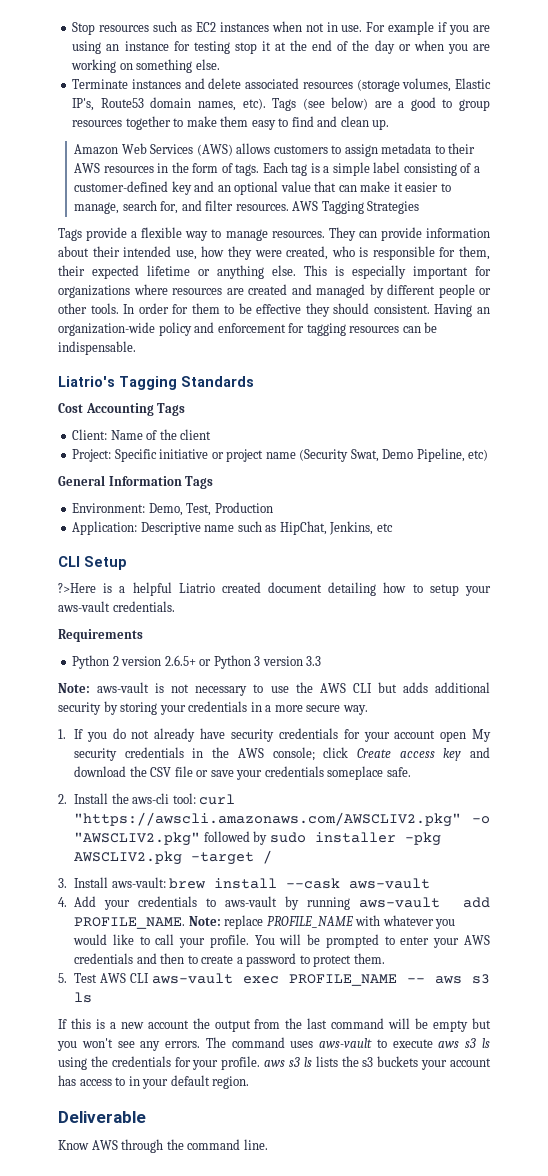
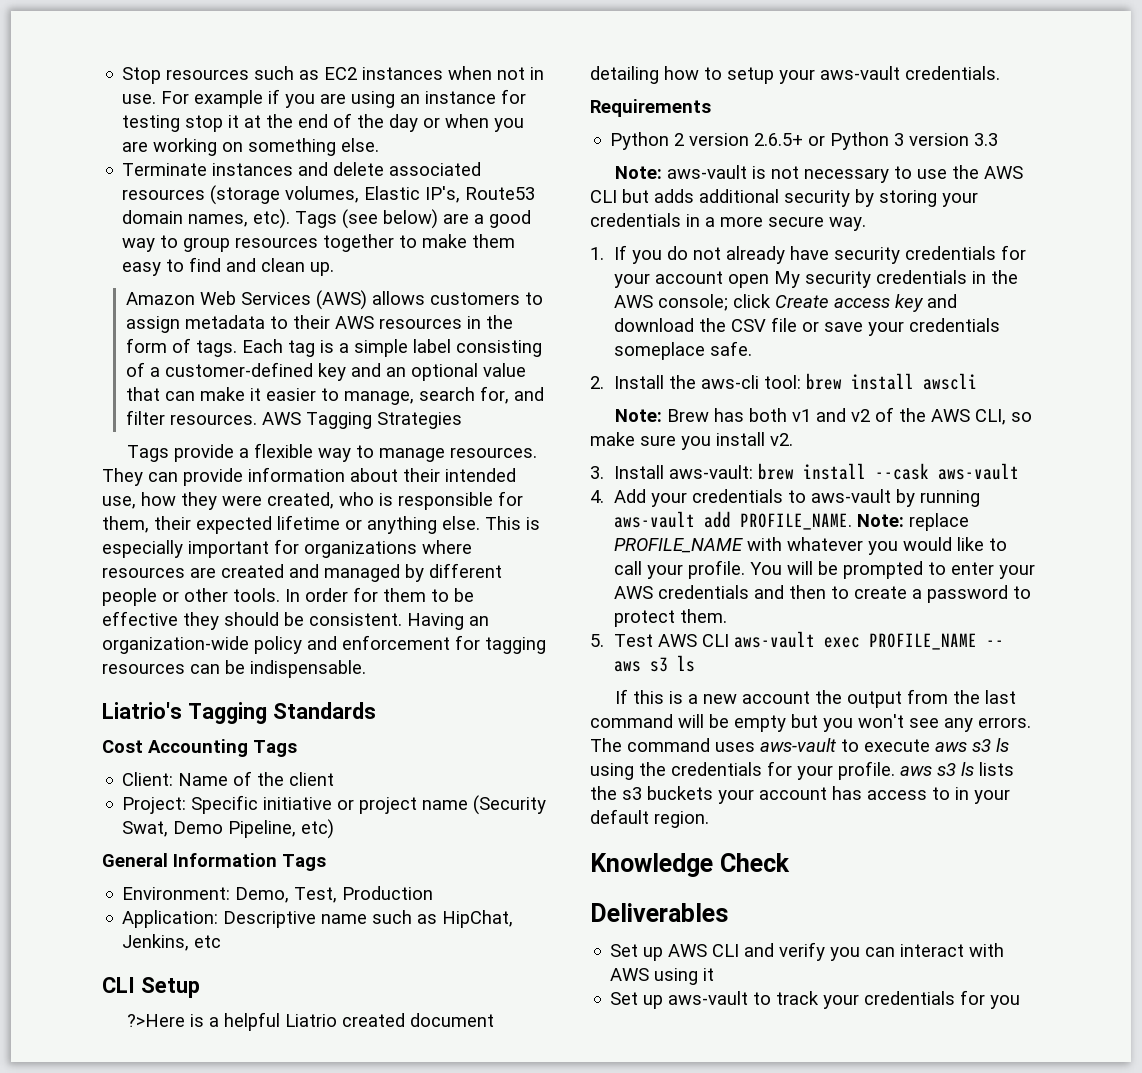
- Tags (see below) are a good to group resources together to make them easy to find and clean up.
+ Tags (see below) are a good way to group resources together to make them easy to find and clean up.
- In order for them to be effective they should consistent.
+ In order for them to be effective they should be consistent.
- 2. Install the aws-cli tool: curl "https://awscli.amazonaws.com/AWSCLIV2.pkg" -o "AWSCLIV2.pkg" followed by sudo installer -pkg AWSCLIV2.pkg -target /
+ 2. Install the aws-cli tool: brew install awscli
+ Note: Brew has both v1 and v2 of the AWS CLI, so make sure you install v2.
- Deliverable
- Know AWS through the command line.
+ Knowledge Check
+ Deliverables
+ Set up AWS CLI and verify you can interact with AWS using it
+ Set up aws-vault to track your credentials for you

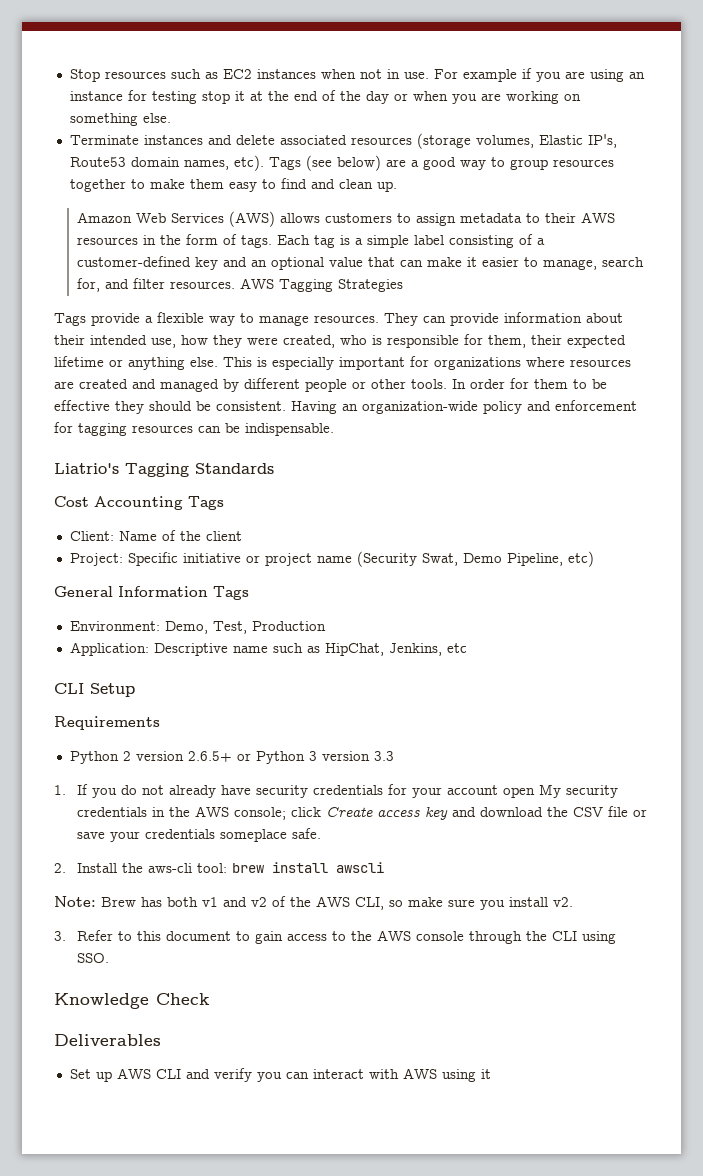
- ?>Here is a helpful Liatrio created document detailing how to setup your aws-vault credentials.
- Note: aws-vault is not necessary to use the AWS CLI but adds additional security by storing your credentials in a more secure way.
- 3. Install aws-vault: brew install --cask aws-vault
- 4. Add your credentials to aws-vault by running aws-vault add PROFILE_NAME. Note: replace PROFILE_NAME with whatever you would like to call your profile. You will be prompted to enter your AWS credentials and then to create a password to protect them.
- 5. Test AWS CLI aws-vault exec PROFILE_NAME -- aws s3 ls
- If this is a new account the output from the last command will be empty but you won't see any errors. The command uses aws-vault to execute aws s3 ls using the credentials for your profile. aws s3 ls lists the s3 buckets your account has access to in your default region.
+ 3. Refer to this document to gain access to the AWS console through the CLI using SSO.
- Set up aws-vault to track your credentials for you

